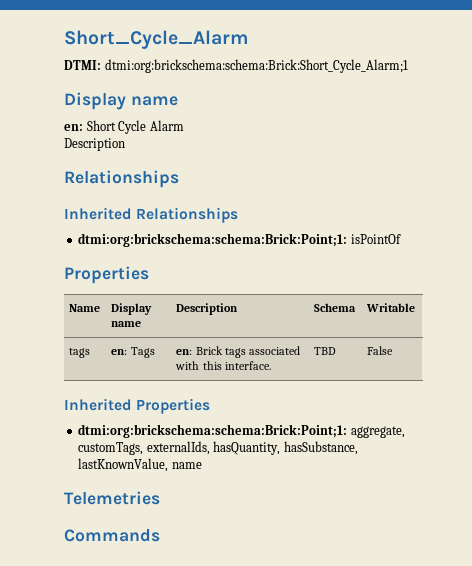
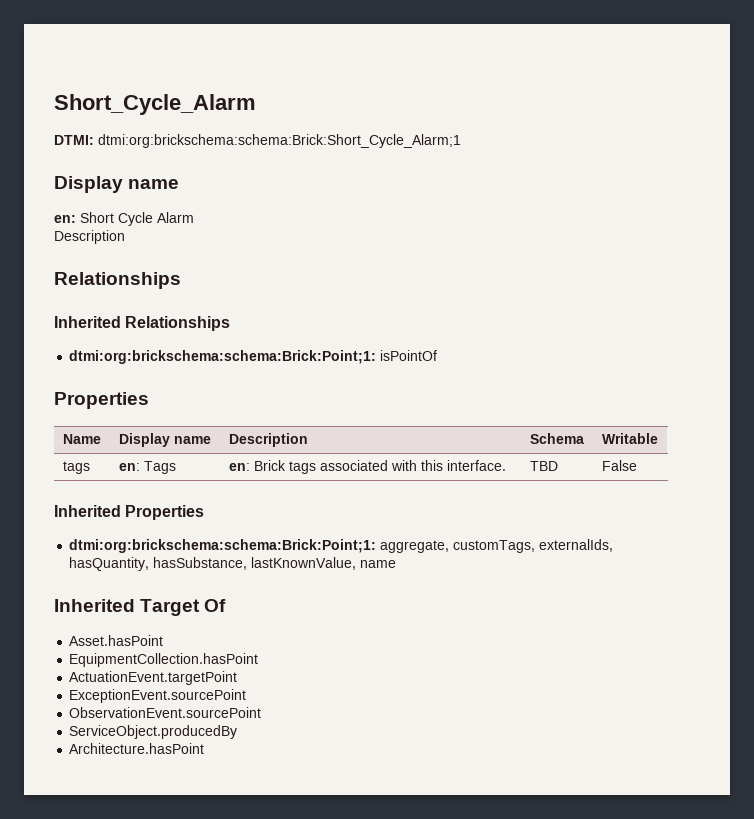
- Telemetries
- Commands
+ Inherited Target Of
+ Asset.hasPoint
+ EquipmentCollection.hasPoint
+ ActuationEvent.targetPoint
+ ExceptionEvent.sourcePoint
+ ObservationEvent.sourcePoint
+ ServiceObject.producedBy
+ Architecture.hasPoint

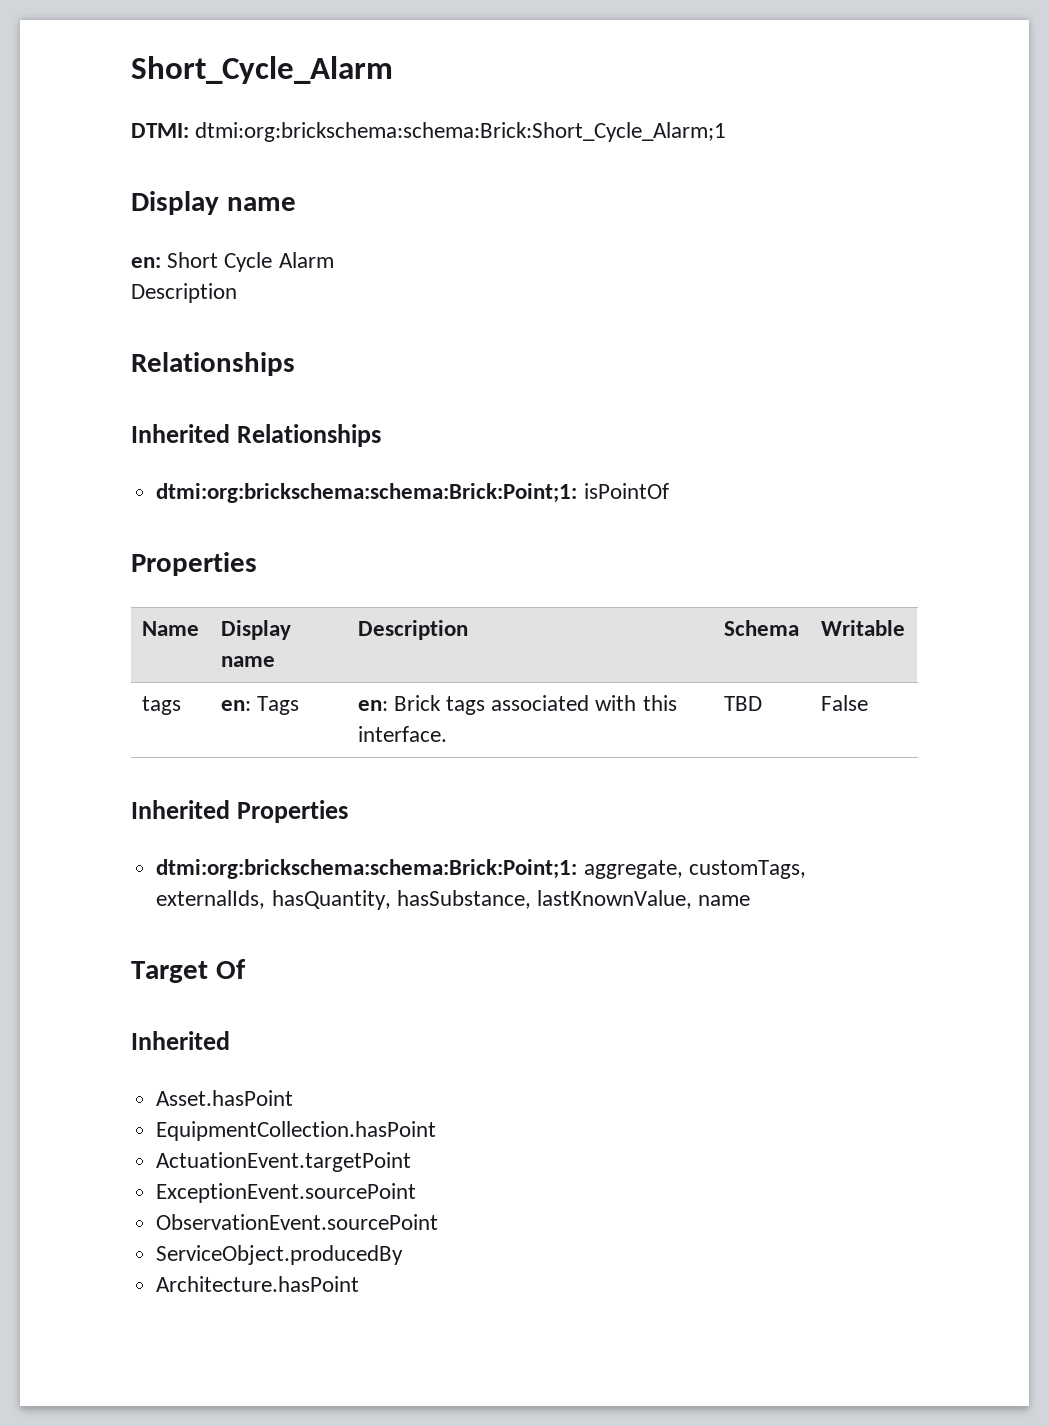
- Inherited Target Of
+ Target Of
+ Inherited

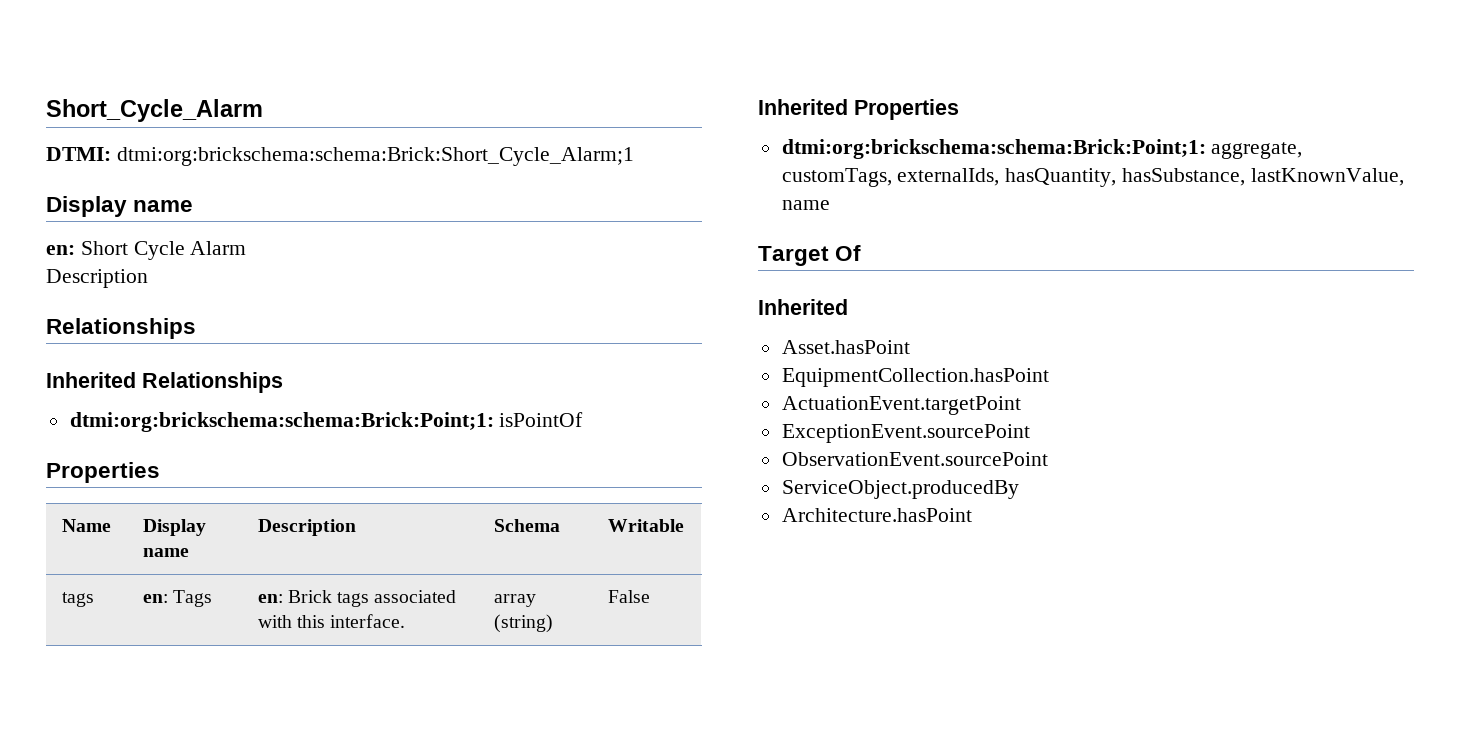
- tags | en: Tags | en: Brick tags associated with this interface. | TBD | False
+ tags | en: Tags | en: Brick tags associated with this interface. | array (string) | False

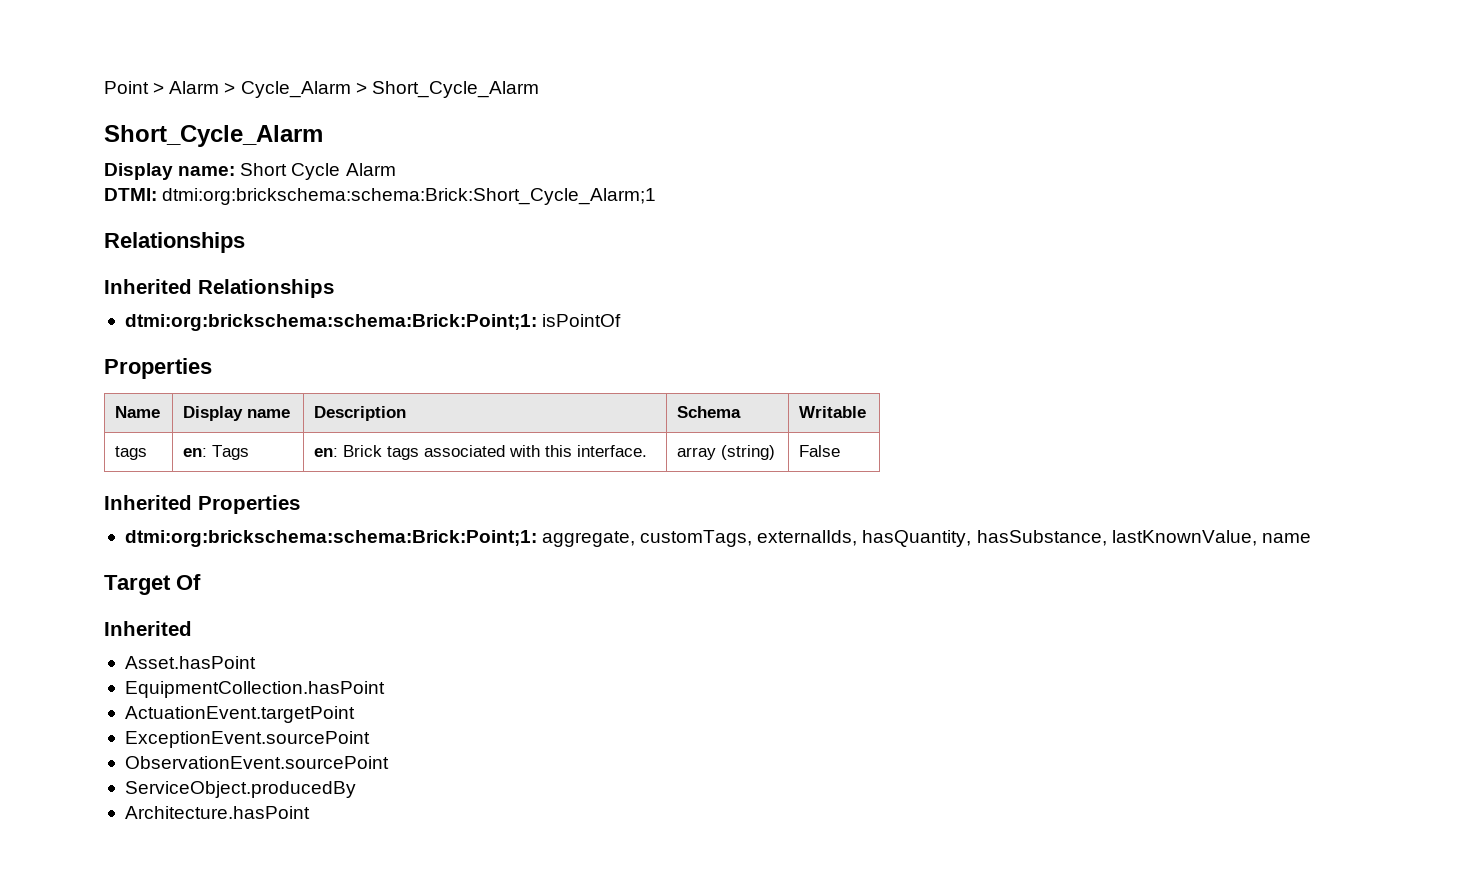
+ Point > Alarm > Cycle_Alarm > Short_Cycle_Alarm
  Short_Cycle_Alarm
+ Display name: Short Cycle Alarm
  DTMI: dtmi:org:brickschema:schema:Brick:Short_Cycle_Alarm;1
- Display name
- en: Short Cycle Alarm
- Description

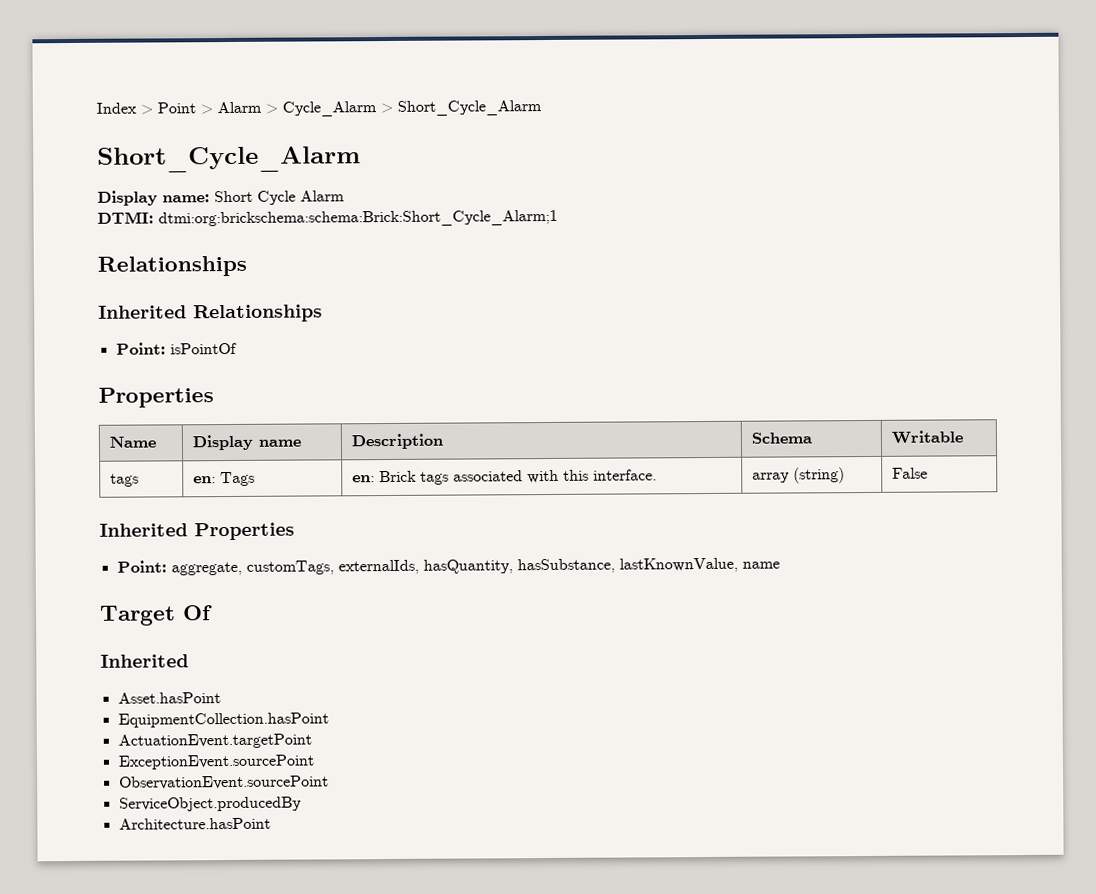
- Point > Alarm > Cycle_Alarm > Short_Cycle_Alarm
+ Index > Point > Alarm > Cycle_Alarm > Short_Cycle_Alarm
- dtmi:org:brickschema:schema:Brick:Point;1: isPointOf
+ Point: isPointOf
- dtmi:org:brickschema:schema:Brick:Point;1: aggregate, customTags, externalIds, hasQuantity, hasSubstance, lastKnownValue, name
+ Point: aggregate, customTags, externalIds, hasQuantity, hasSubstance, lastKnownValue, name

